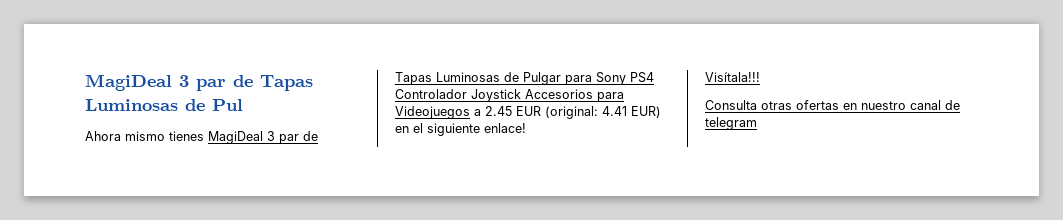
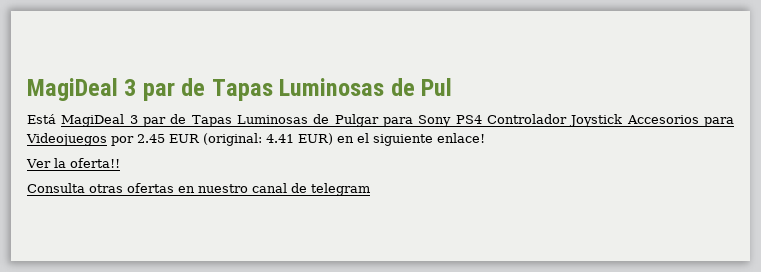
- Ahora mismo tienes MagiDeal 3 par de Tapas Luminosas de Pulgar para Sony PS4 Controlador Joystick Accesorios para Videojuegos a 2.45 EUR (original: 4.41 EUR) en el siguiente enlace!
+ Está MagiDeal 3 par de Tapas Luminosas de Pulgar para Sony PS4 Controlador Joystick Accesorios para Videojuegos por 2.45 EUR (original: 4.41 EUR) en el siguiente enlace!
- Visítala!!!
+ Ver la oferta!!

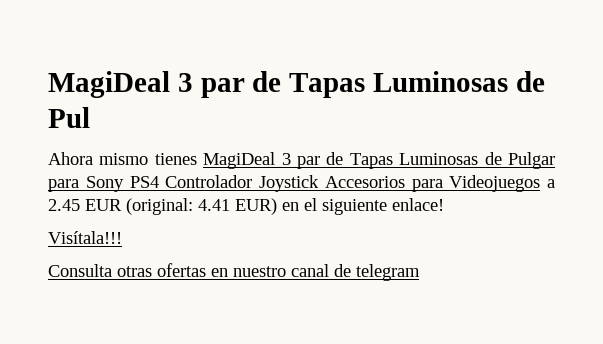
- Está MagiDeal 3 par de Tapas Luminosas de Pulgar para Sony PS4 Controlador Joystick Accesorios para Videojuegos por 2.45 EUR (original: 4.41 EUR) en el siguiente enlace!
+ Ahora mismo tienes MagiDeal 3 par de Tapas Luminosas de Pulgar para Sony PS4 Controlador Joystick Accesorios para Videojuegos a 2.45 EUR (original: 4.41 EUR) en el siguiente enlace!
- Ver la oferta!!
+ Visítala!!!

